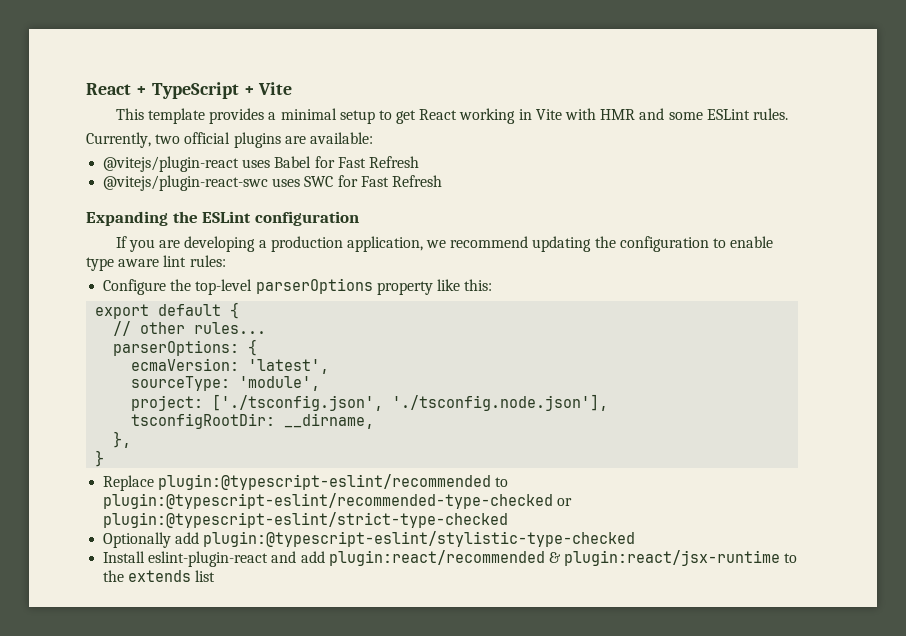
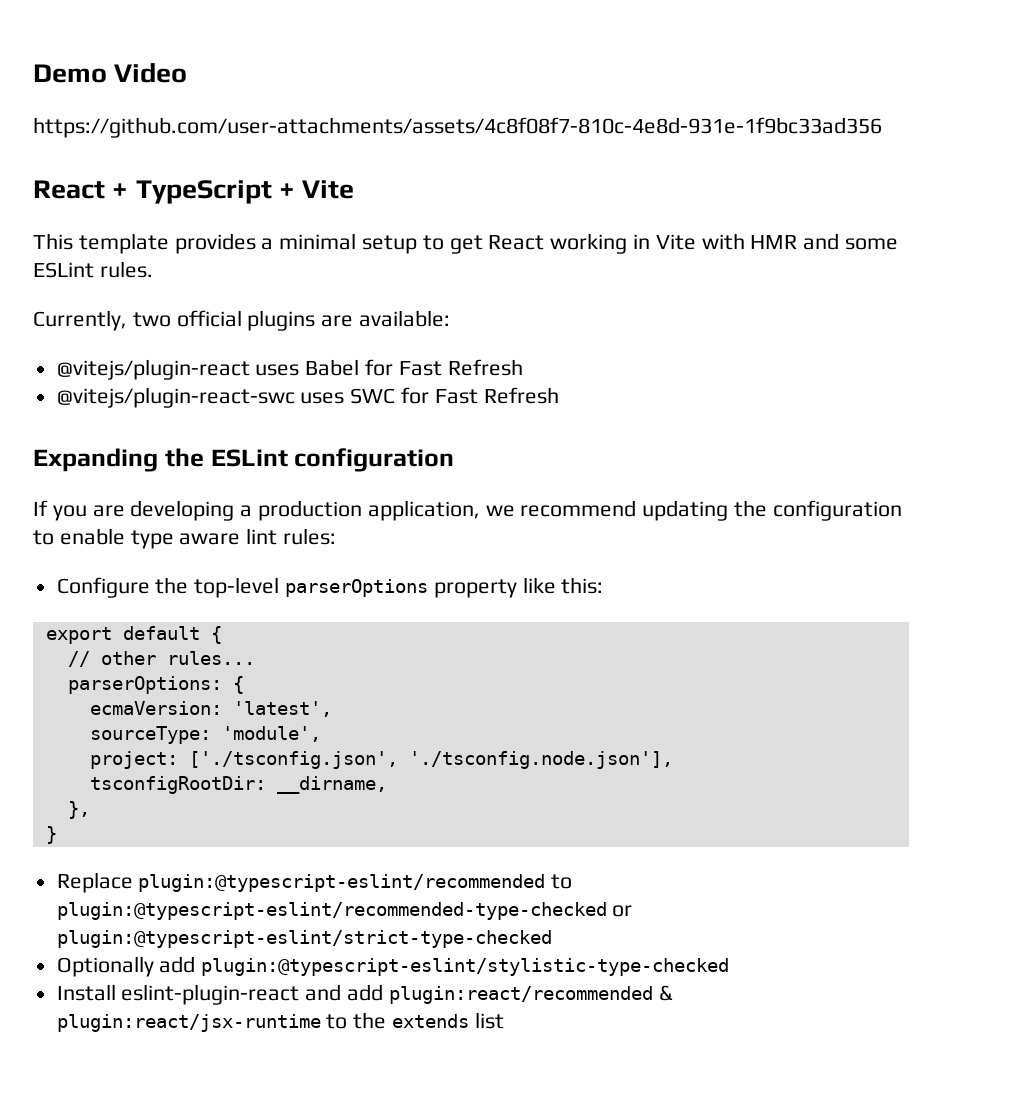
+ Demo Video
+ https://github.com/user-attachments/assets/4c8f08f7-810c-4e8d-931e-1f9bc33ad356

